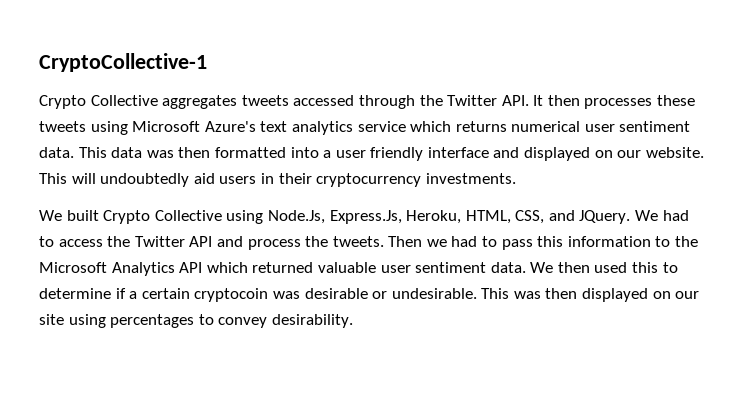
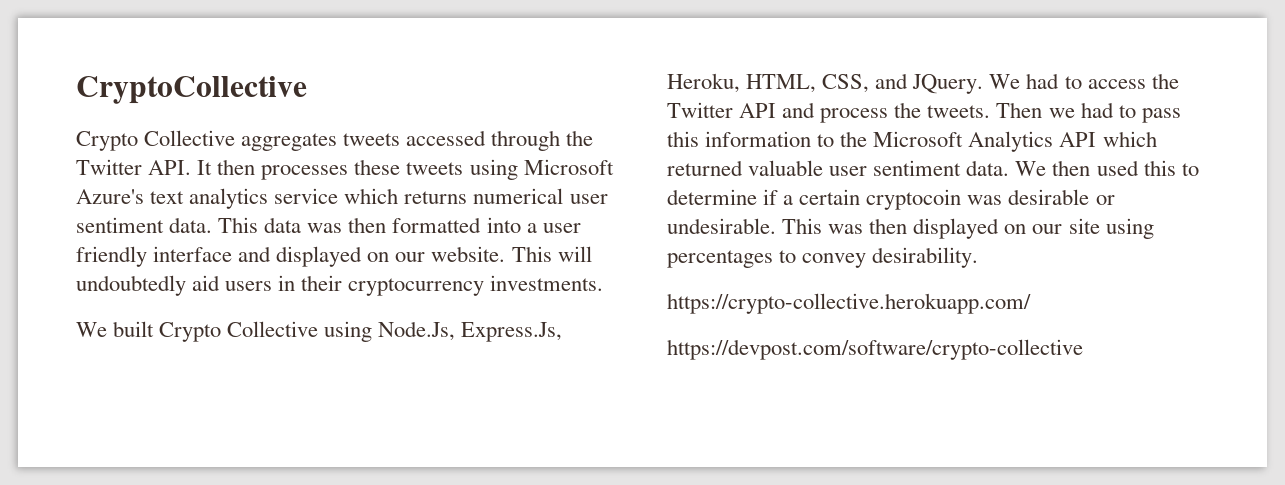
- CryptoCollective-1
+ CryptoCollective
+ https://crypto-collective.herokuapp.com/
+ https://devpost.com/software/crypto-collective

